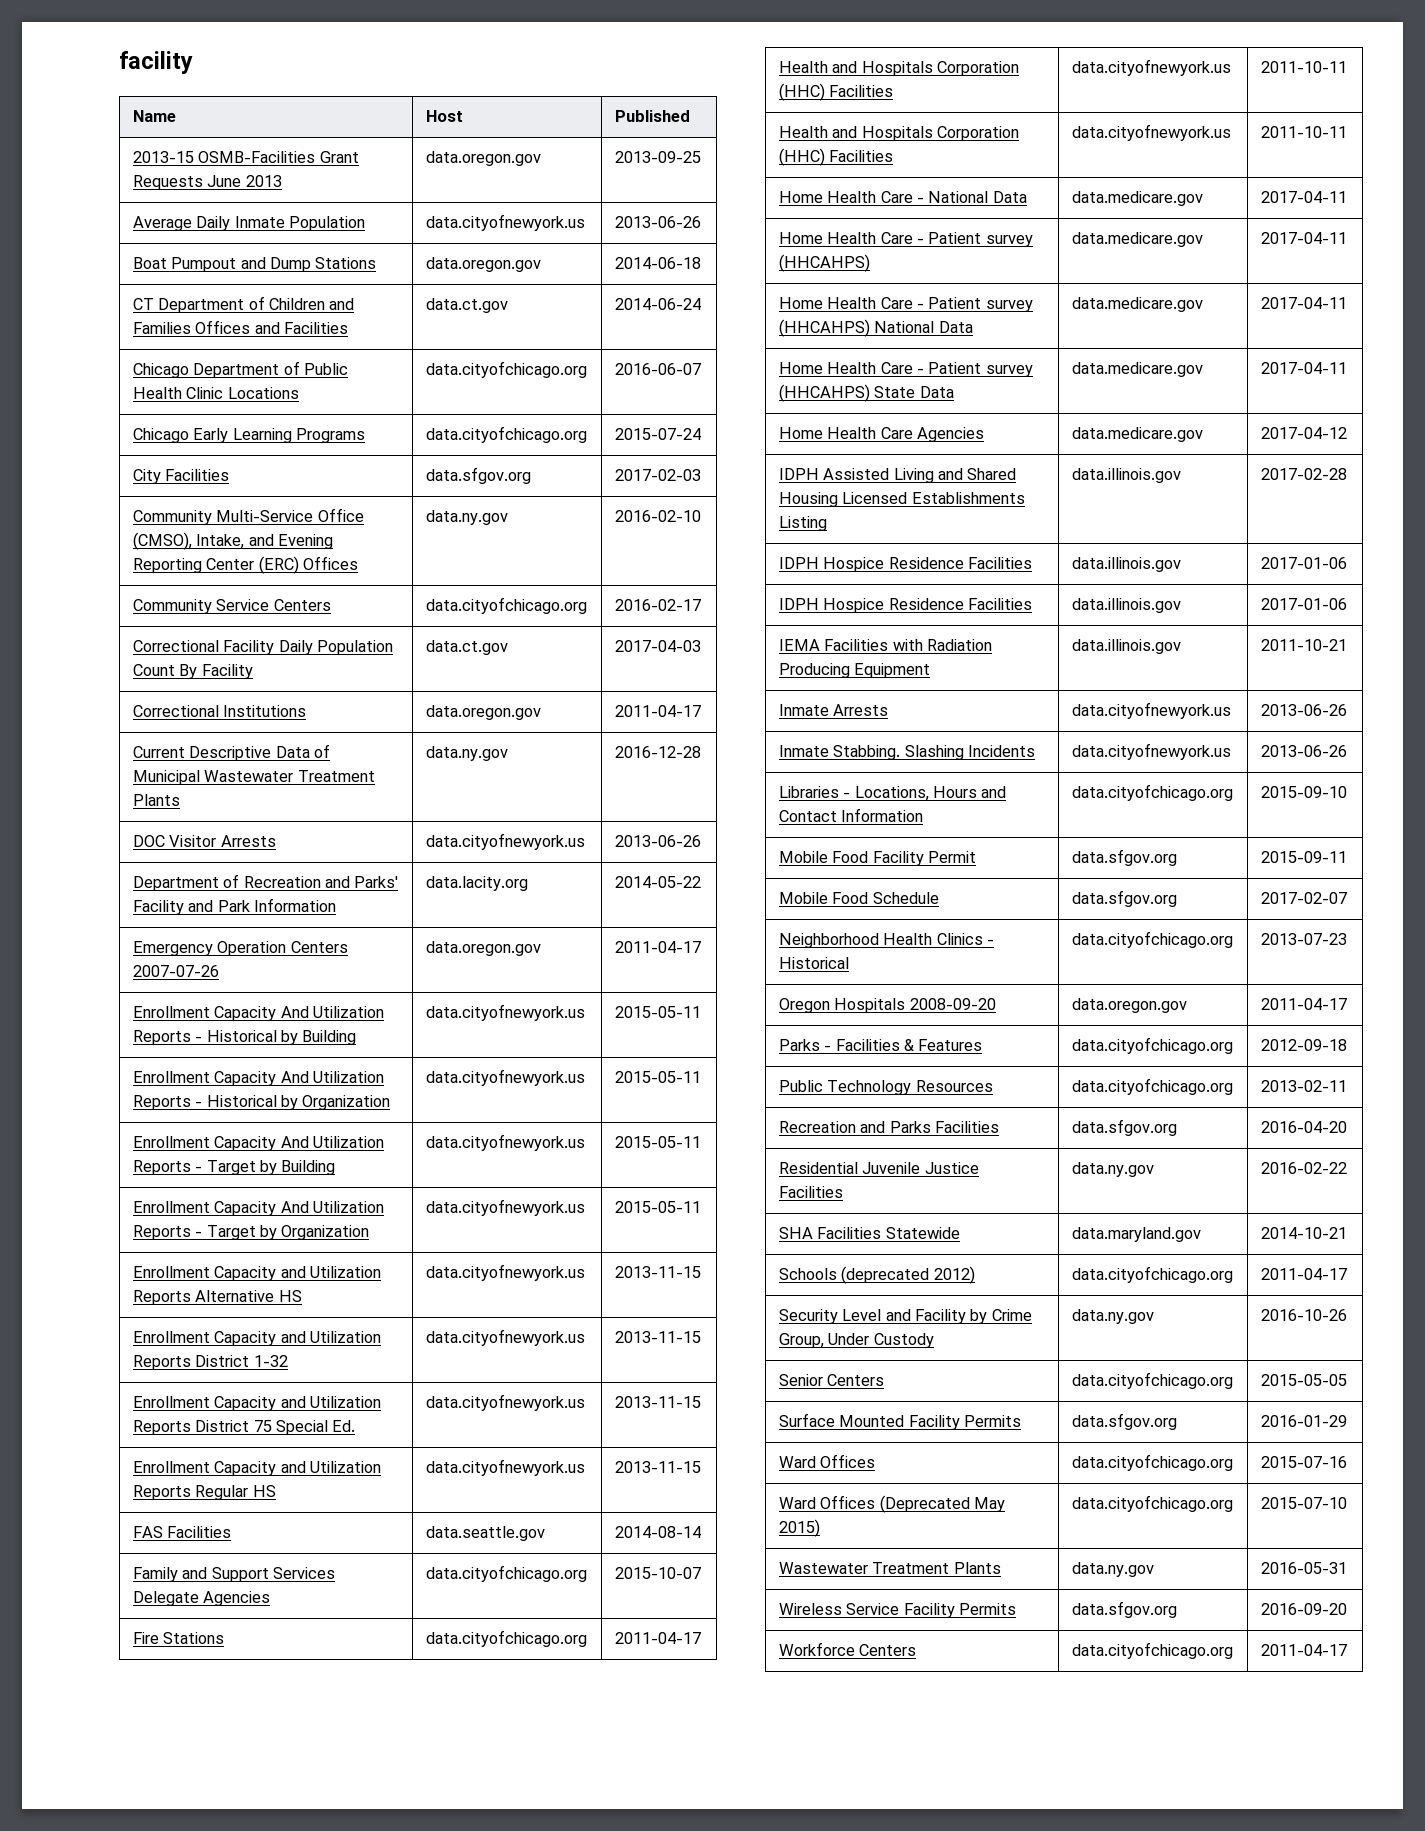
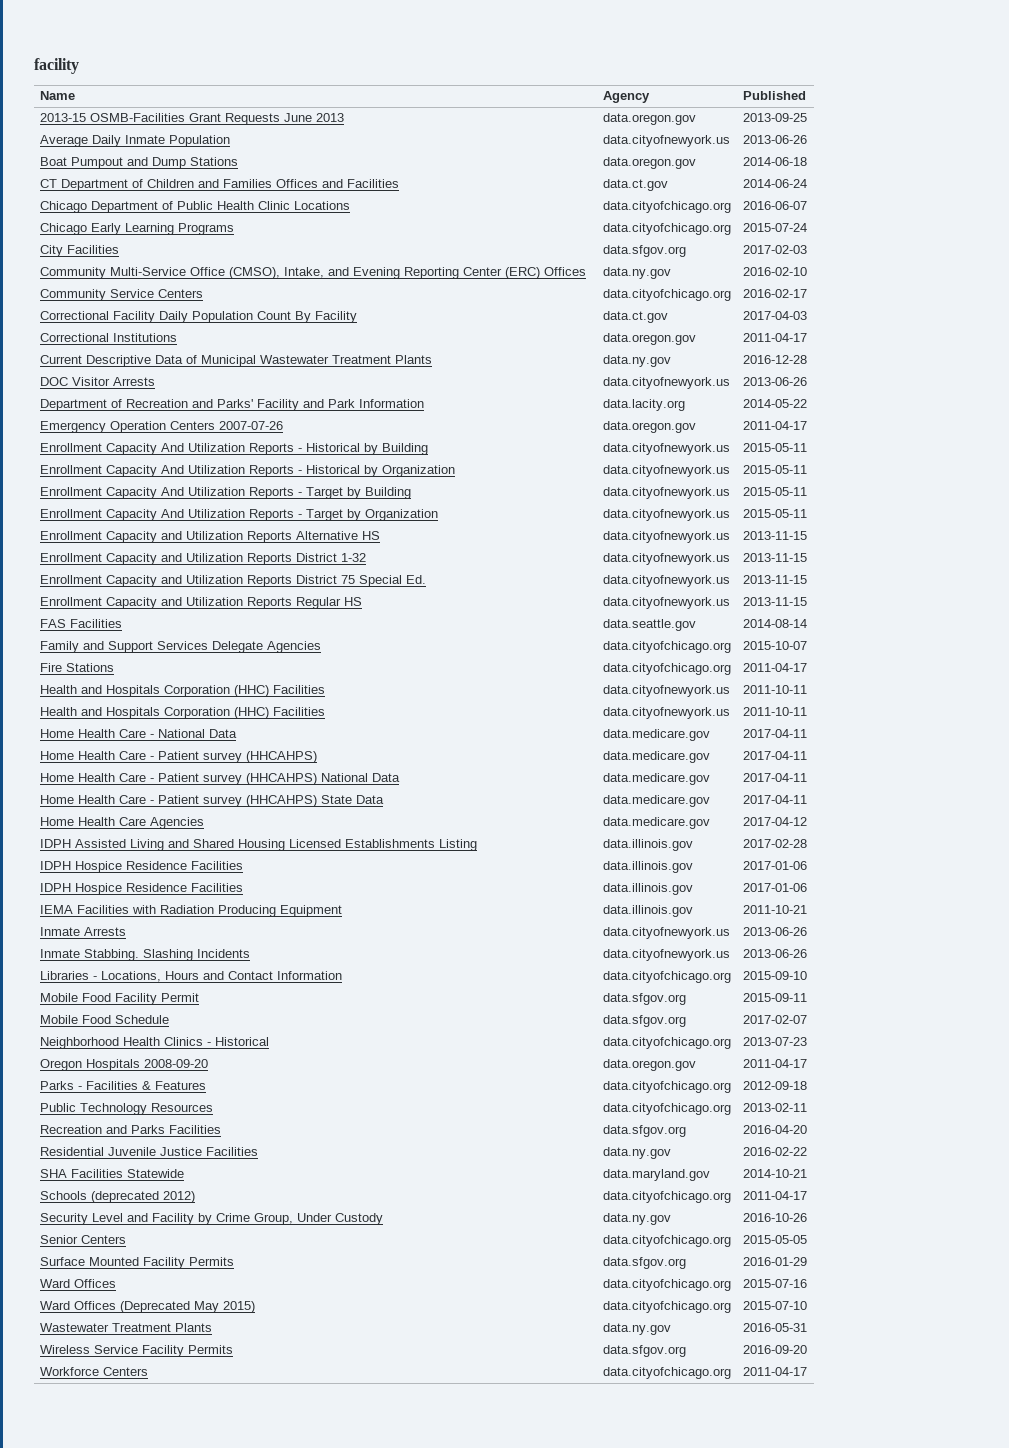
- Name | Host | Published
+ Name | Agency | Published

